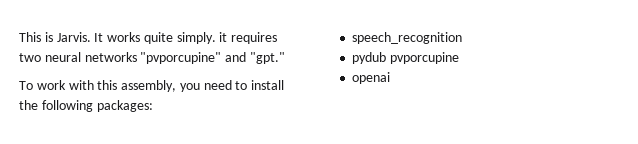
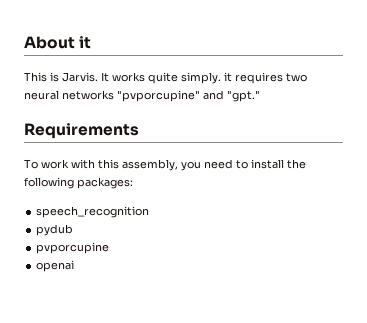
+ About it
+ Requirements
- pydub pvporcupine
+ pydub
+ pvporcupine

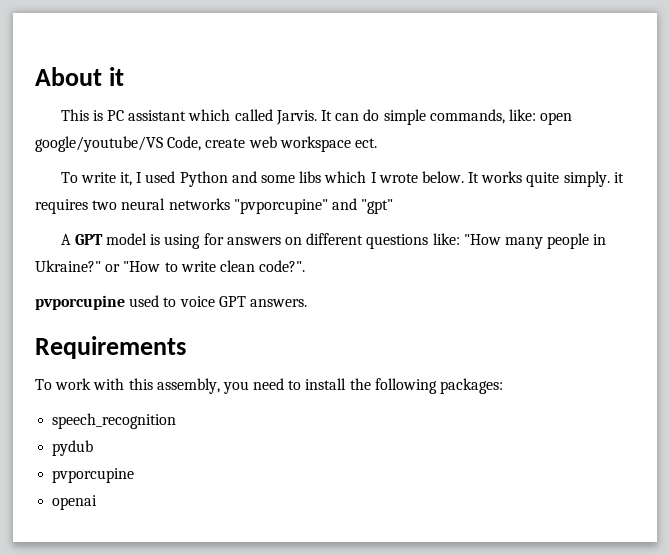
- This is Jarvis.
+ This is PC assistant which called Jarvis. It can do simple commands, like: open google/youtube/VS Code, create web workspace ect.
+ To write it, I used Python and some libs which I wrote below.
- It works quite simply. it requires two neural networks "pvporcupine" and "gpt."
+ It works quite simply. it requires two neural networks "pvporcupine" and "gpt"
+ A GPT model is using for answers on different questions like: "How many people in Ukraine?" or "How to write clean code?".
+ pvporcupine used to voice GPT answers.

